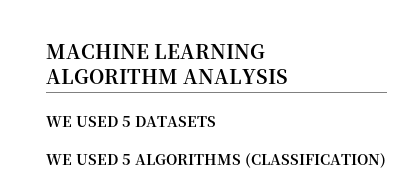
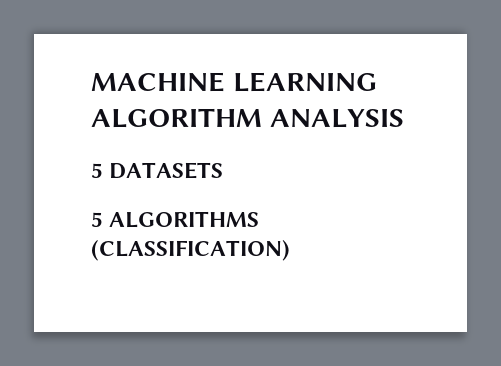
- WE USED 5 DATASETS
+ 5 DATASETS
- WE USED 5 ALGORITHMS (CLASSIFICATION)
+ 5 ALGORITHMS (CLASSIFICATION)

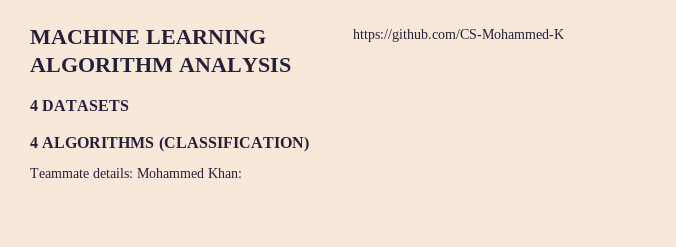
- 5 DATASETS
+ 4 DATASETS
- 5 ALGORITHMS (CLASSIFICATION)
+ 4 ALGORITHMS (CLASSIFICATION)
+ Teammate details: Mohammed Khan: https://github.com/CS-Mohammed-K

